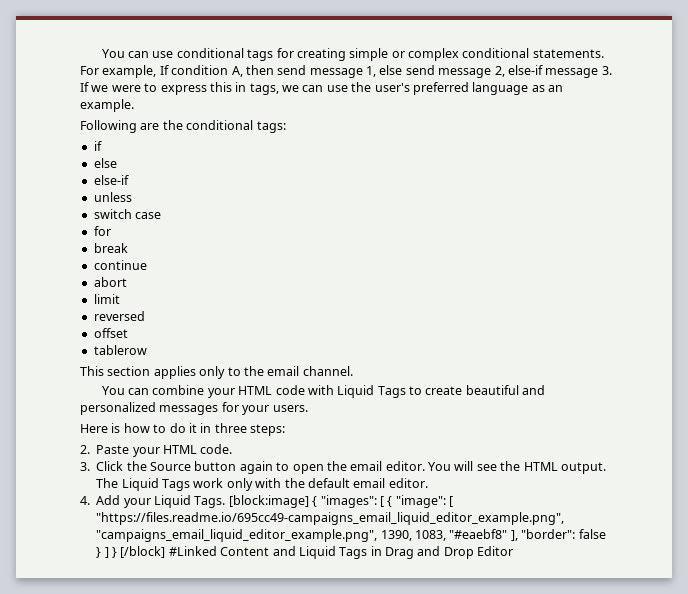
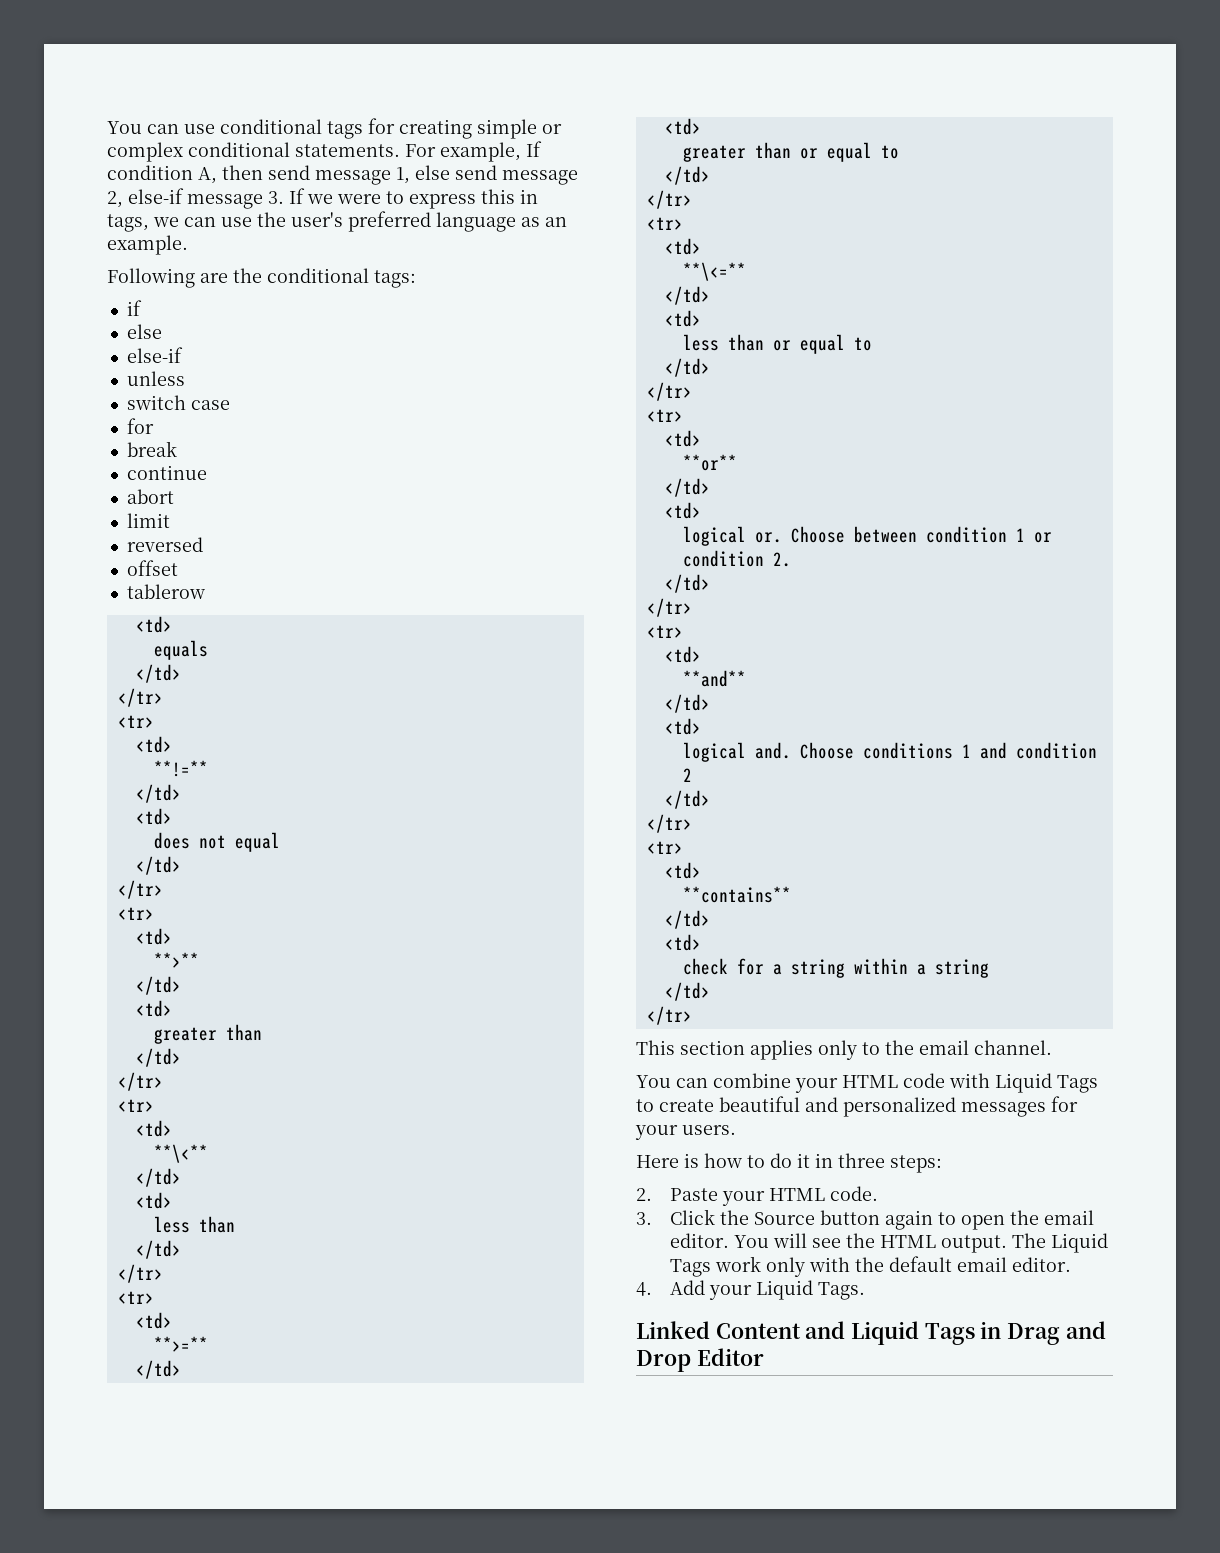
  tablerow
+ <td>
+ equals
+ </td>
+ </tr>
+ <tr>
+ <td>
+ **!=**
+ </td>
+ <td>
+ does not equal
+ </td>
+ </tr>
+ <tr>
+ <td>
+ **>**
+ </td>
+ <td>
+ greater than
+ </td>
+ </tr>
+ <tr>
+ <td>
+ **\<**
+ </td>
+ <td>
+ less than
+ </td>
+ </tr>
+ <tr>
+ <td>
+ **>=**
+ </td>
+ <td>
+ greater than or equal to
+ </td>
+ </tr>
+ <tr>
+ <td>
+ **\<=**
+ </td>
+ <td>
+ less than or equal to
+ </td>
+ </tr>
+ <tr>
+ <td>
+ **or**
+ </td>
+ <td>
+ logical or. Choose between condition 1 or condition 2.
+ </td>
+ </tr>
+ <tr>
+ <td>
+ **and**
+ </td>
+ <td>
+ logical and. Choose conditions 1 and condition 2
+ </td>
+ </tr>
+ <tr>
+ <td>
+ **contains**
+ </td>
+ <td>
+ check for a string within a string
+ </td>
+ </tr>
- 4. Add your Liquid Tags. [block:image] { "images": [ { "image": [ "https://files.readme.io/695cc49-campaigns_email_liquid_editor_example.png", "campaigns_email_liquid_editor_example.png", 1390, 1083, "#eaebf8" ], "border": false } ] } [/block] #Linked Content and Liquid Tags in Drag and Drop Editor
+ 4. Add your Liquid Tags.
+ Linked Content and Liquid Tags in Drag and Drop Editor

